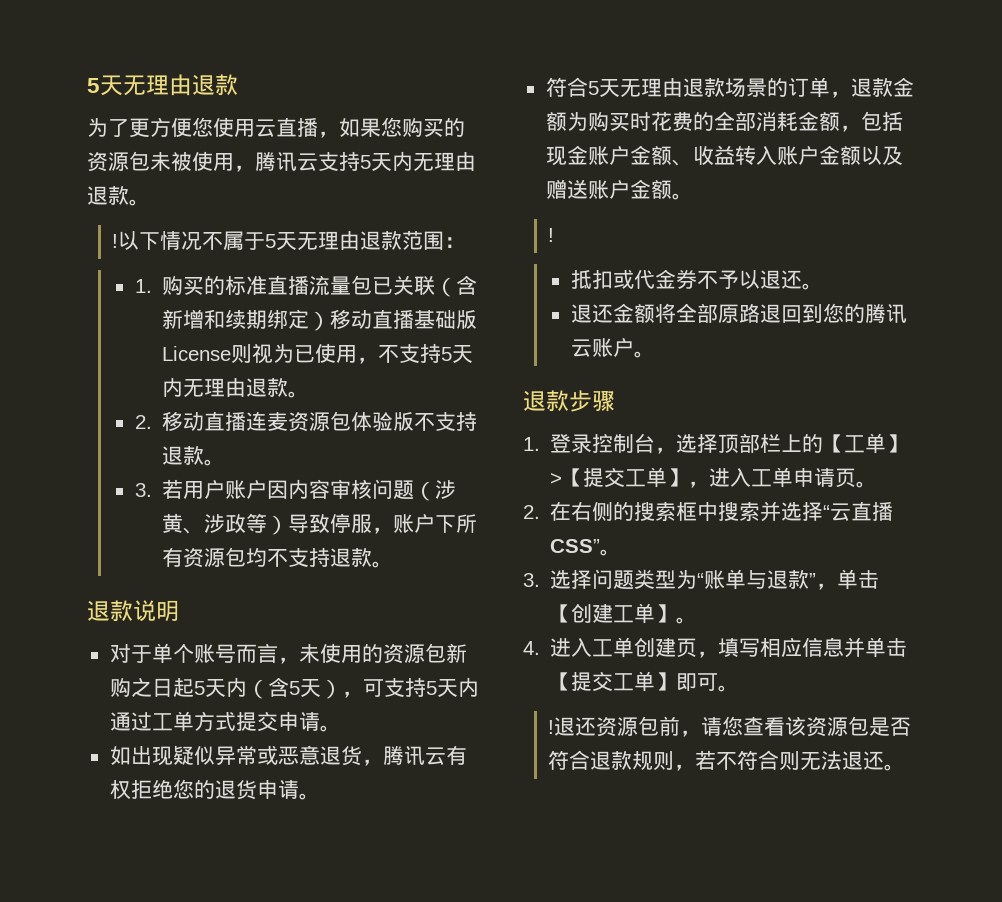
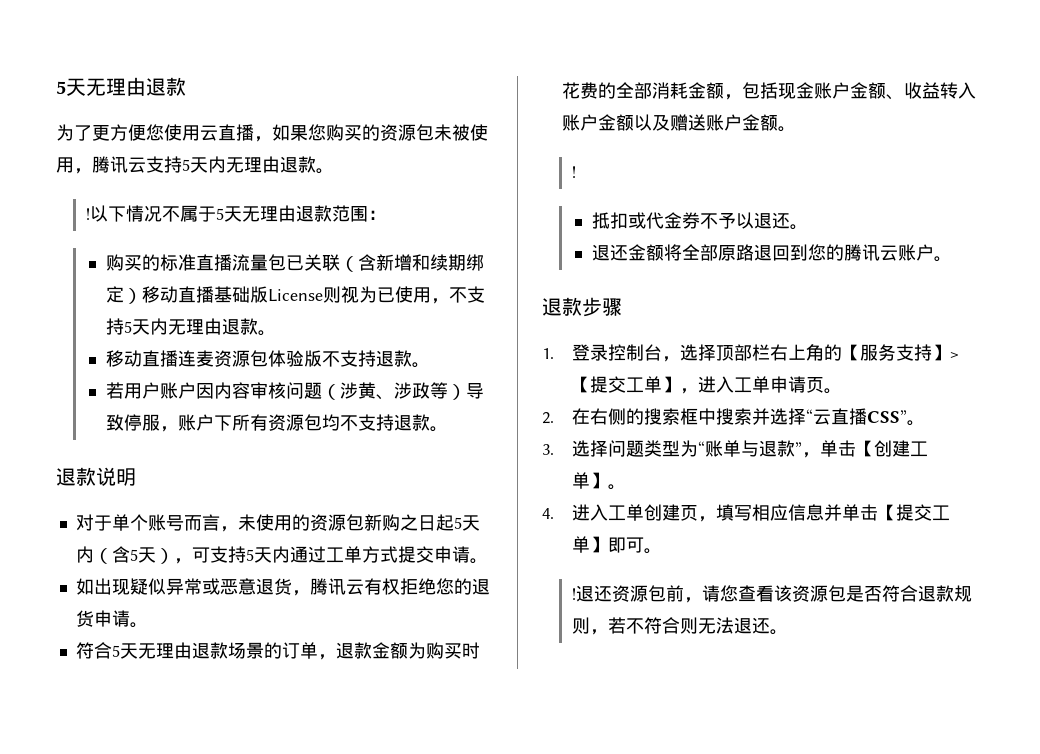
- 1.购买的标准直播流量包已关联（含新增和续期绑定）移动直播基础版License则视为已使用，不支持5天内无理由退款。
+ 购买的标准直播流量包已关联（含新增和续期绑定）移动直播基础版License则视为已使用，不支持5天内无理由退款。
- 2.移动直播连麦资源包体验版不支持退款。
+ 移动直播连麦资源包体验版不支持退款。
- 3.若用户账户因内容审核问题（涉黄、涉政等）导致停服，账户下所有资源包均不支持退款。
+ 若用户账户因内容审核问题（涉黄、涉政等）导致停服，账户下所有资源包均不支持退款。
- 1.登录控制台，选择顶部栏上的【工单】>【提交工单】，进入工单申请页。
+ 1.登录控制台，选择顶部栏右上角的【服务支持】>【提交工单】，进入工单申请页。

